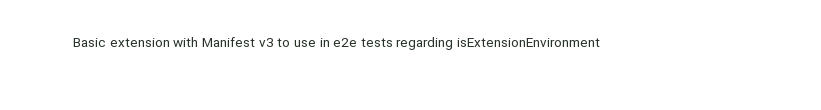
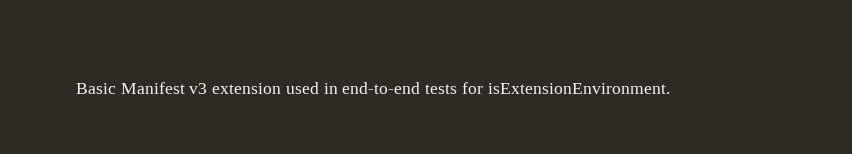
- Basic extension with Manifest v3 to use in e2e tests regarding isExtensionEnvironment
+ Basic Manifest v3 extension used in end-to-end tests for isExtensionEnvironment.

